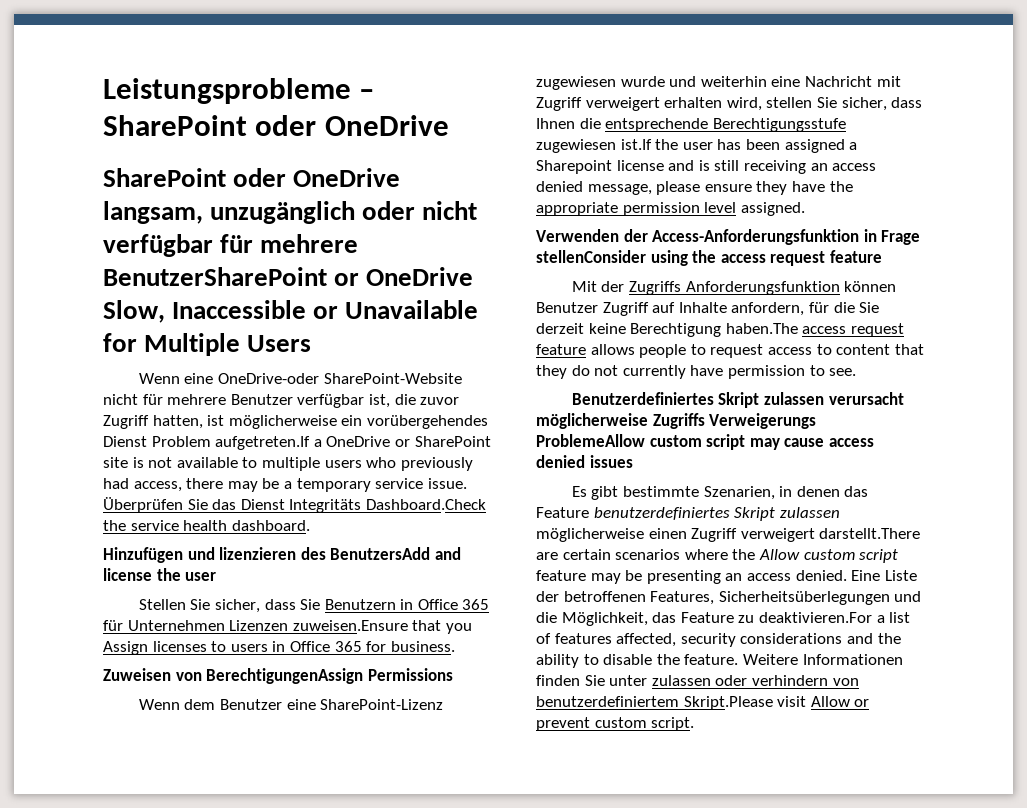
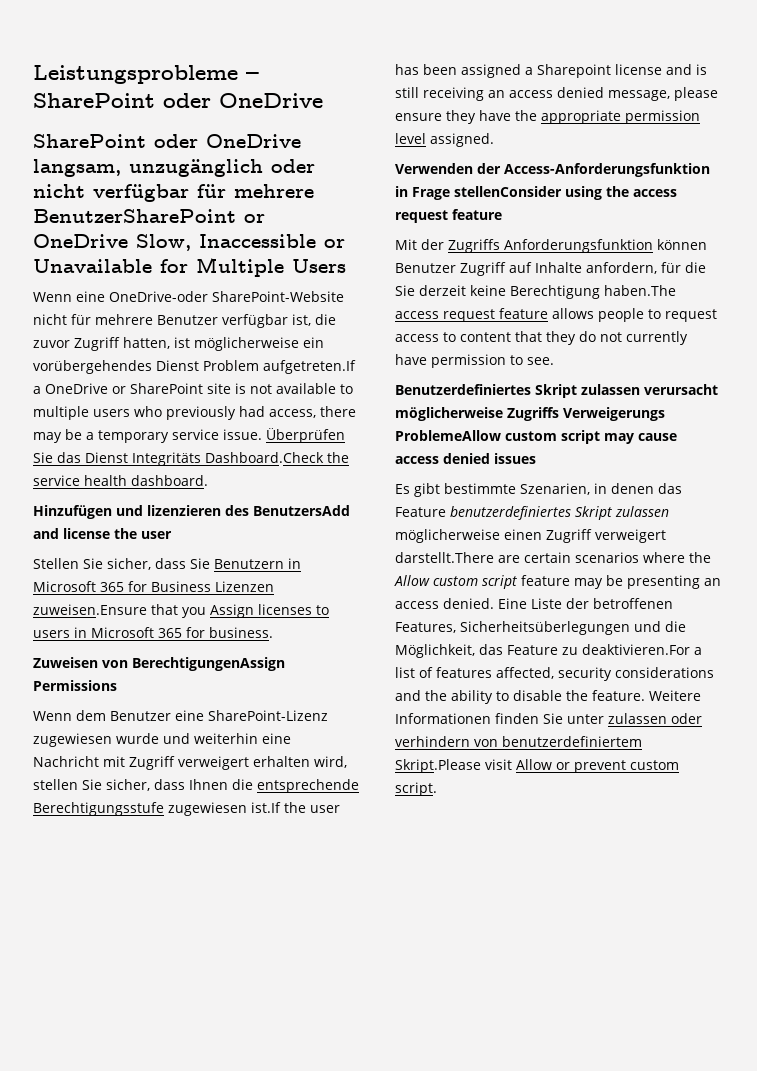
- Stellen Sie sicher, dass Sie Benutzern in Office 365 für Unternehmen Lizenzen zuweisen.Ensure that you Assign licenses to users in Office 365 for business.
+ Stellen Sie sicher, dass Sie Benutzern in Microsoft 365 for Business Lizenzen zuweisen.Ensure that you Assign licenses to users in Microsoft 365 for business.

